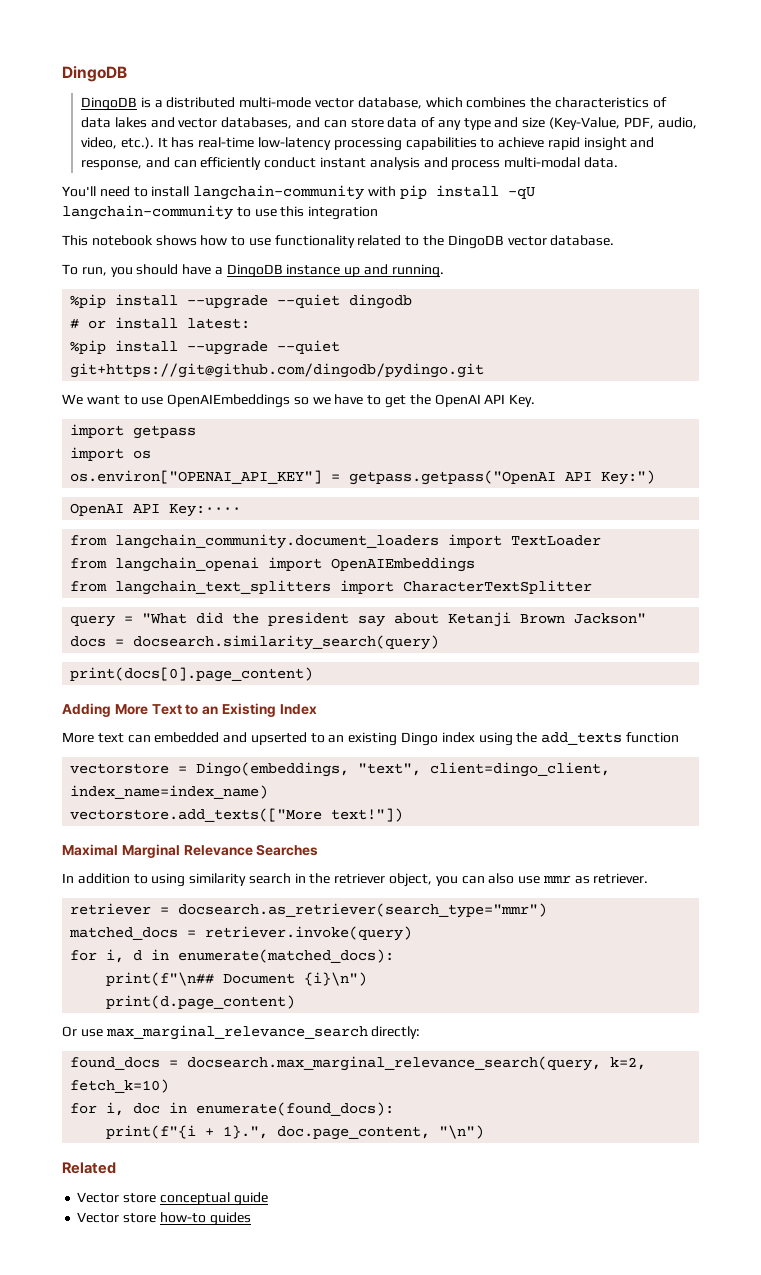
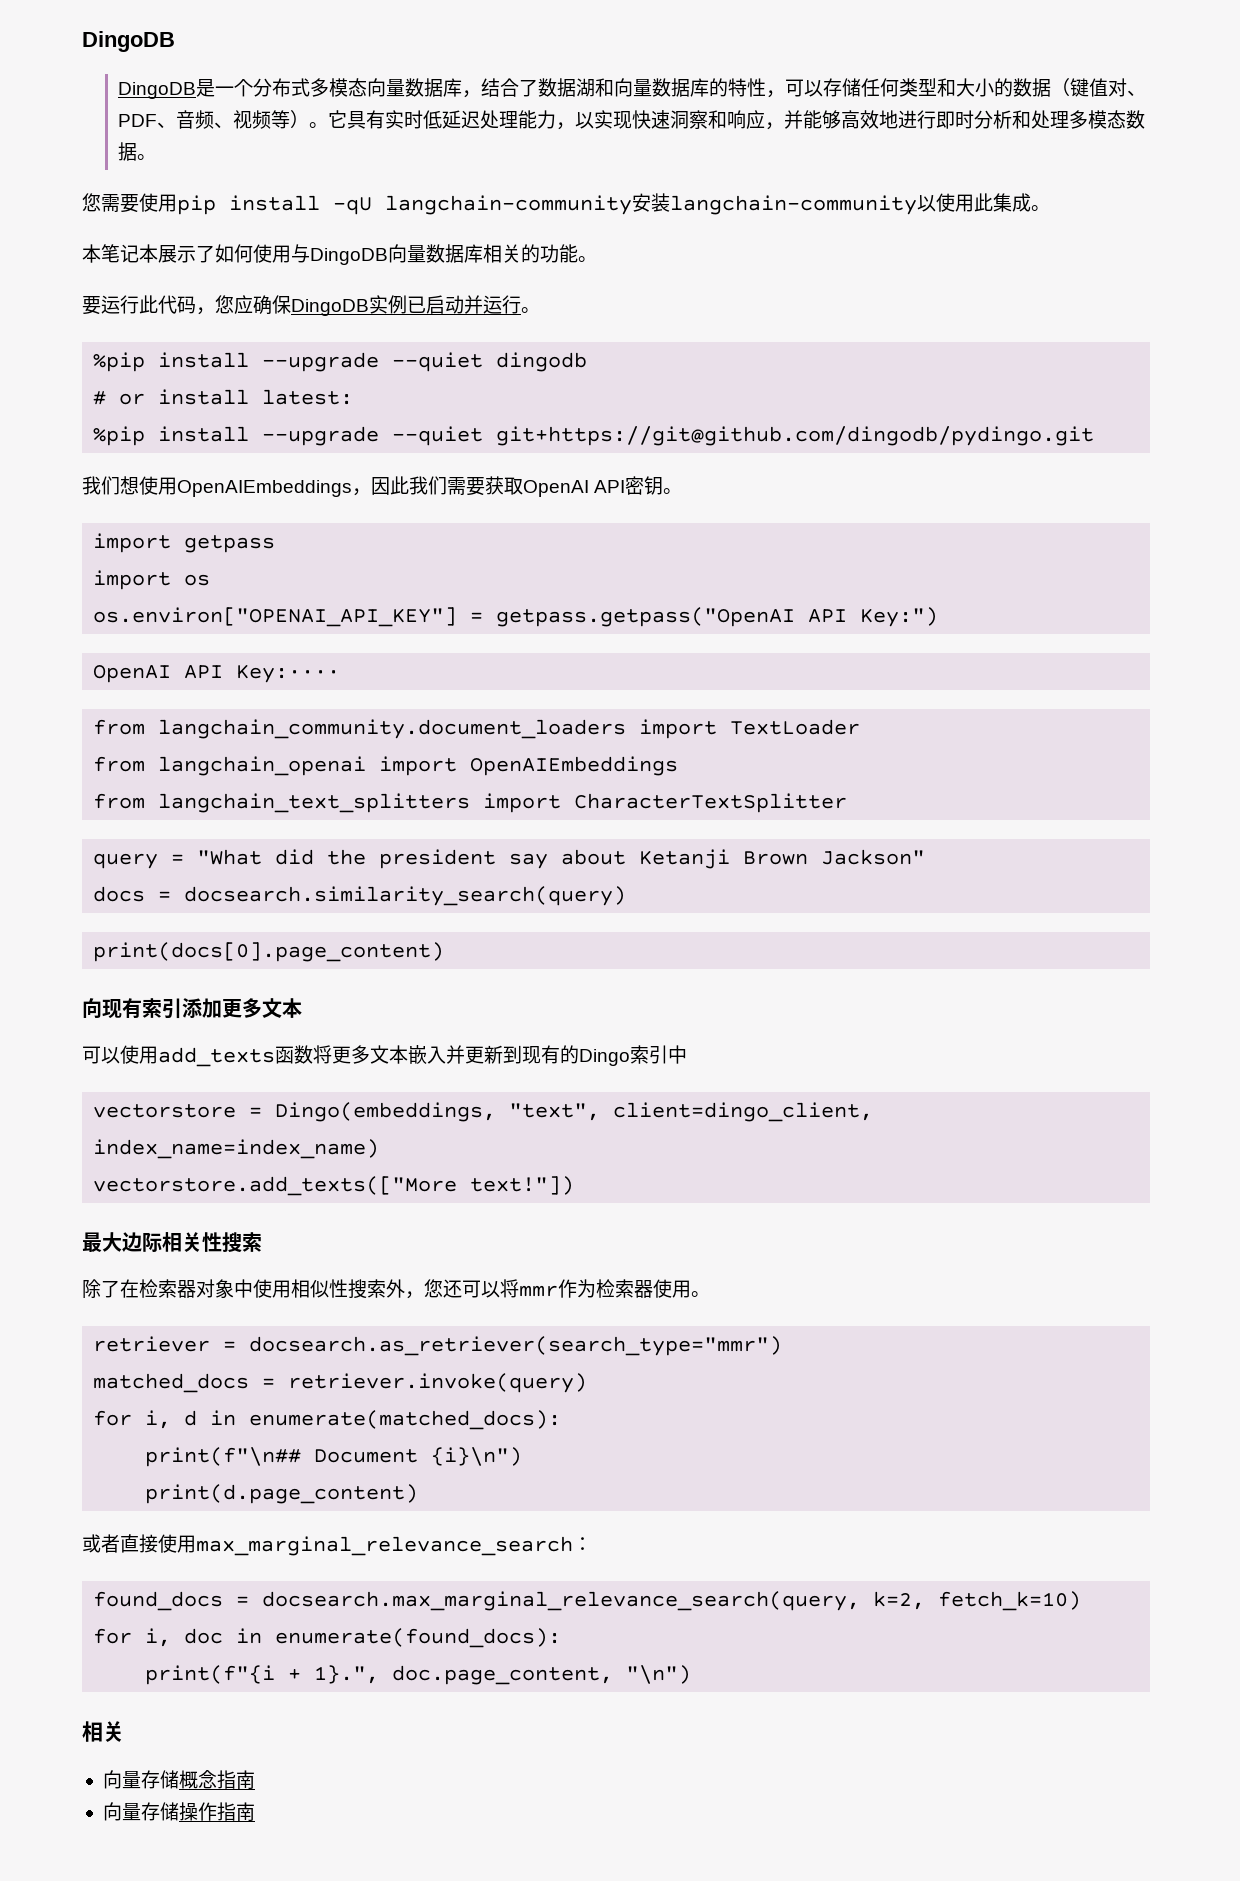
- DingoDB is a distributed multi-mode vector database, which combines the characteristics of data lakes and vector databases, and can store data of any type and size (Key-Value, PDF, audio, video, etc.). It has real-time low-latency processing capabilities to achieve rapid insight and response, and can efficiently conduct instant analysis and process multi-modal data.
- You'll need to install langchain-community with pip install -qU langchain-community to use this integration
- This notebook shows how to use functionality related to the DingoDB vector database.
- To run, you should have a DingoDB instance up and running.
+ DingoDB是一个分布式多模态向量数据库，结合了数据湖和向量数据库的特性，可以存储任何类型和大小的数据（键值对、PDF、音频、视频等）。它具有实时低延迟处理能力，以实现快速洞察和响应，并能够高效地进行即时分析和处理多模态数据。
+ 您需要使用pip install -qU langchain-community安装langchain-community以使用此集成。
+ 本笔记本展示了如何使用与DingoDB向量数据库相关的功能。
+ 要运行此代码，您应确保DingoDB实例已启动并运行。
- We want to use OpenAIEmbeddings so we have to get the OpenAI API Key.
+ 我们想使用OpenAIEmbeddings，因此我们需要获取OpenAI API密钥。
- Adding More Text to an Existing Index
- More text can embedded and upserted to an existing Dingo index using the add_texts function
+ 向现有索引添加更多文本
+ 可以使用add_texts函数将更多文本嵌入并更新到现有的Dingo索引中
- Maximal Marginal Relevance Searches
- In addition to using similarity search in the retriever object, you can also use mmr as retriever.
+ 最大边际相关性搜索
+ 除了在检索器对象中使用相似性搜索外，您还可以将mmr作为检索器使用。
- Or use max_marginal_relevance_search directly:
+ 或者直接使用max_marginal_relevance_search：
  print(f"{i + 1}.", doc.page_content, "\n")
- Related
- Vector store conceptual guide
- Vector store how-to guides
+ 相关
+ 向量存储概念指南
+ 向量存储操作指南

